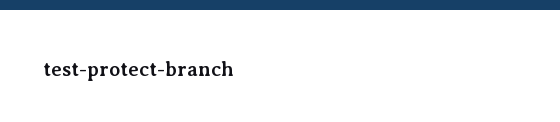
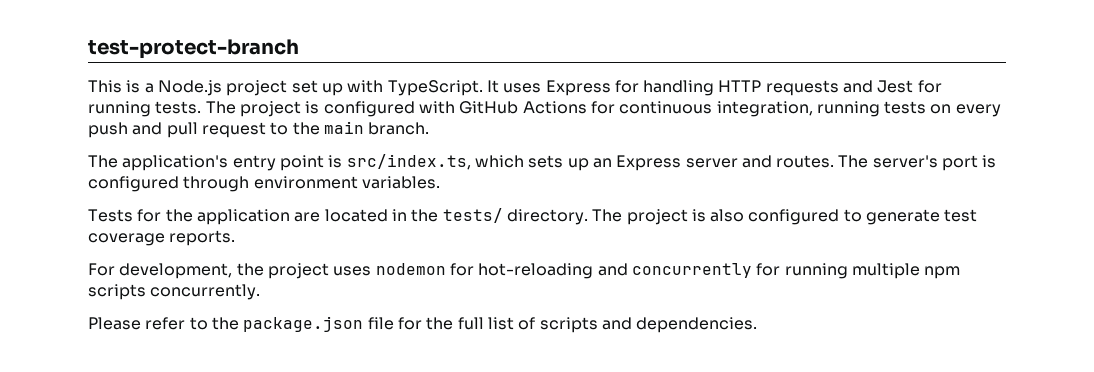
+ This is a Node.js project set up with TypeScript. It uses Express for handling HTTP requests and Jest for running tests. The project is configured with GitHub Actions for continuous integration, running tests on every push and pull request to the main branch.
+ The application's entry point is src/index.ts, which sets up an Express server and routes. The server's port is configured through environment variables.
+ Tests for the application are located in the tests/ directory. The project is also configured to generate test coverage reports.
+ For development, the project uses nodemon for hot-reloading and concurrently for running multiple npm scripts concurrently.
+ Please refer to the package.json file for the full list of scripts and dependencies.

